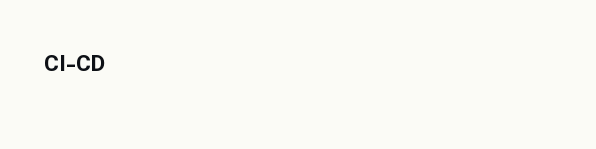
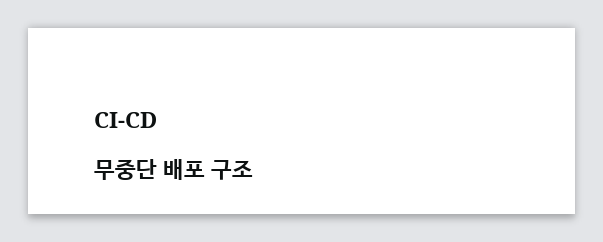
+ 무중단 배포 구조

